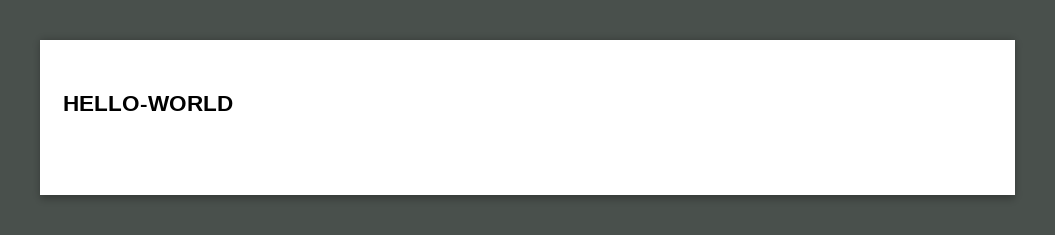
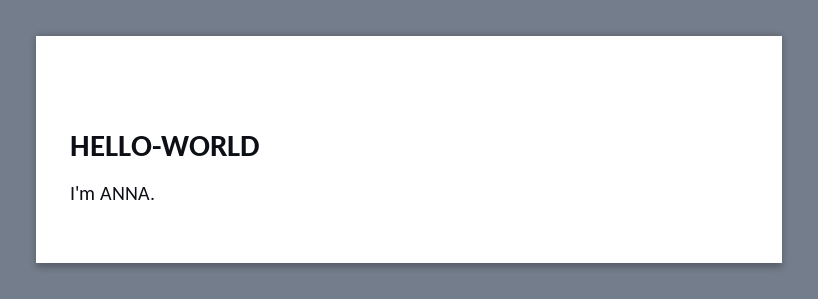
+ I'm ANNA.

